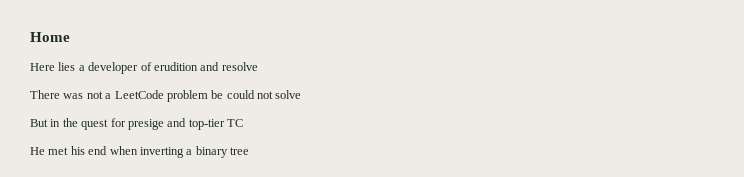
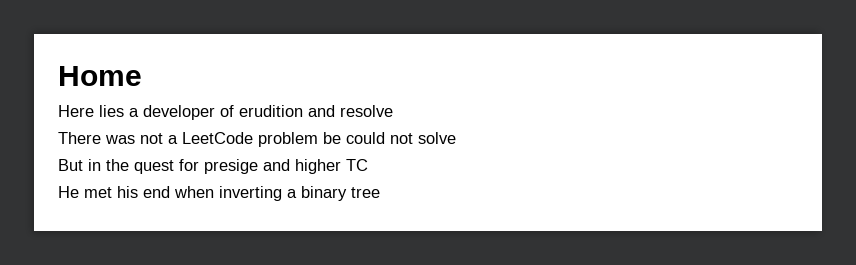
- But in the quest for presige and top-tier TC
+ But in the quest for presige and higher TC

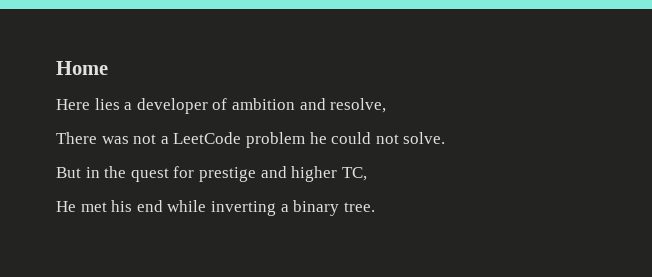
- Here lies a developer of erudition and resolve
+ Here lies a developer of ambition and resolve,
- There was not a LeetCode problem be could not solve
+ There was not a LeetCode problem he could not solve.
- But in the quest for presige and higher TC
+ But in the quest for prestige and higher TC,
- He met his end when inverting a binary tree
+ He met his end while inverting a binary tree.

